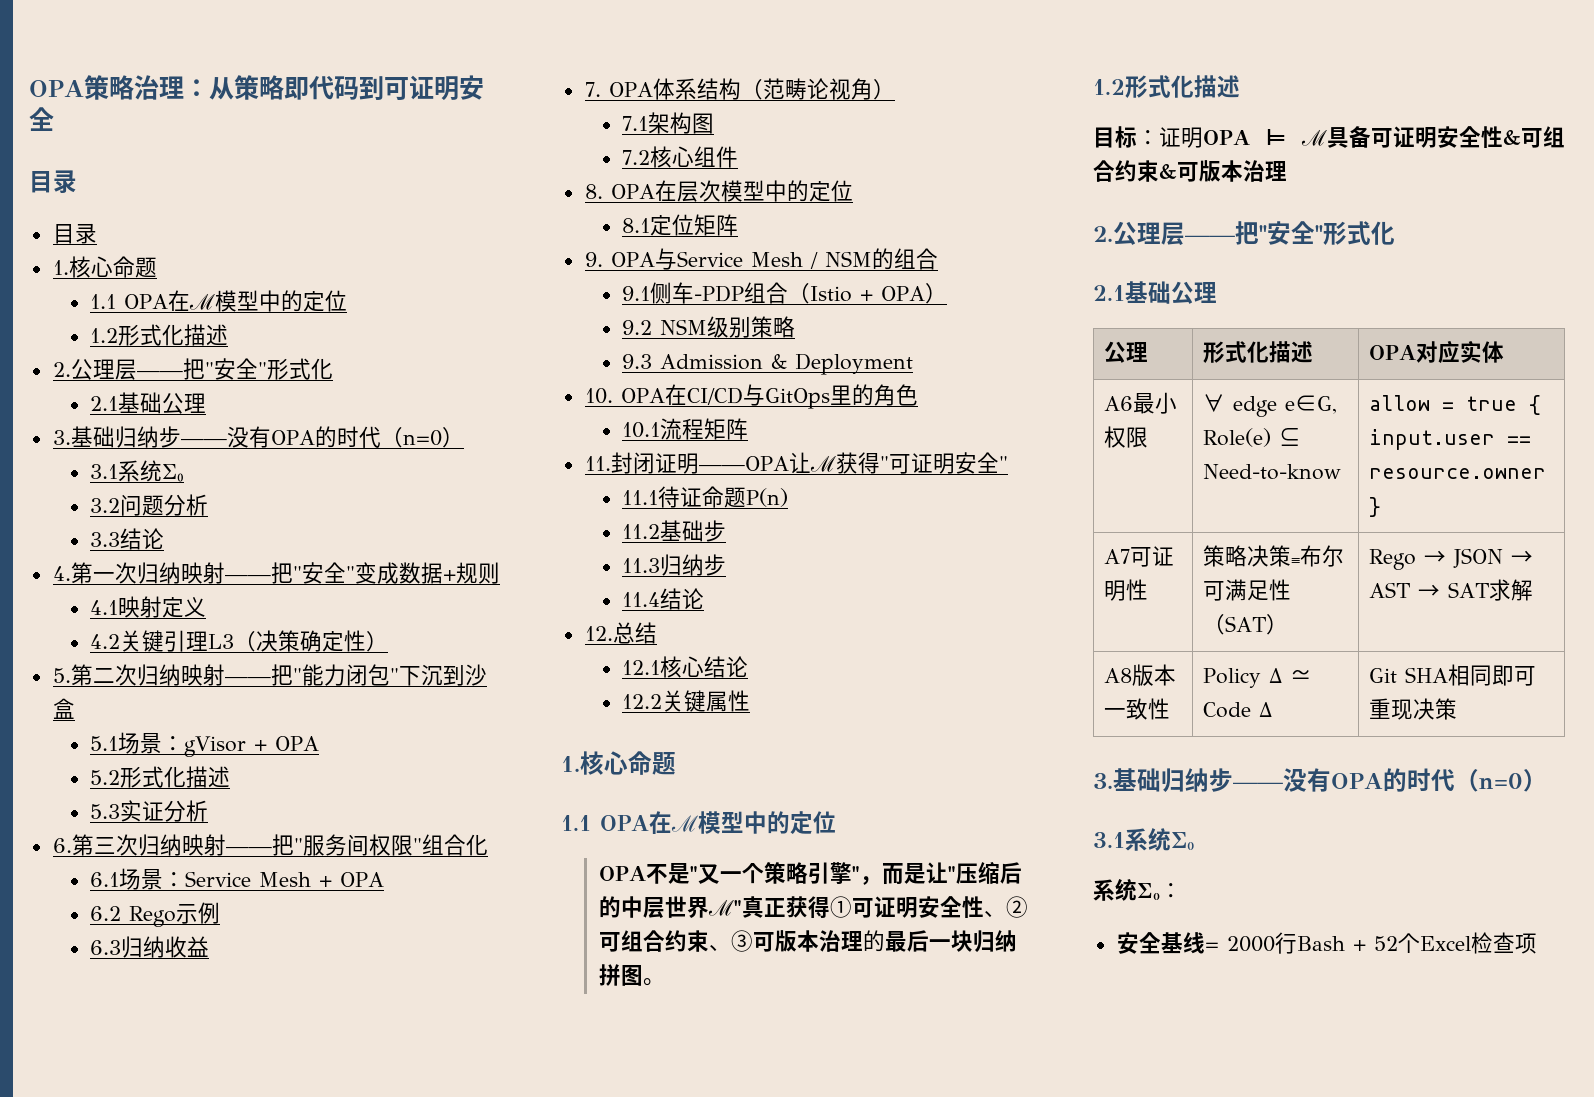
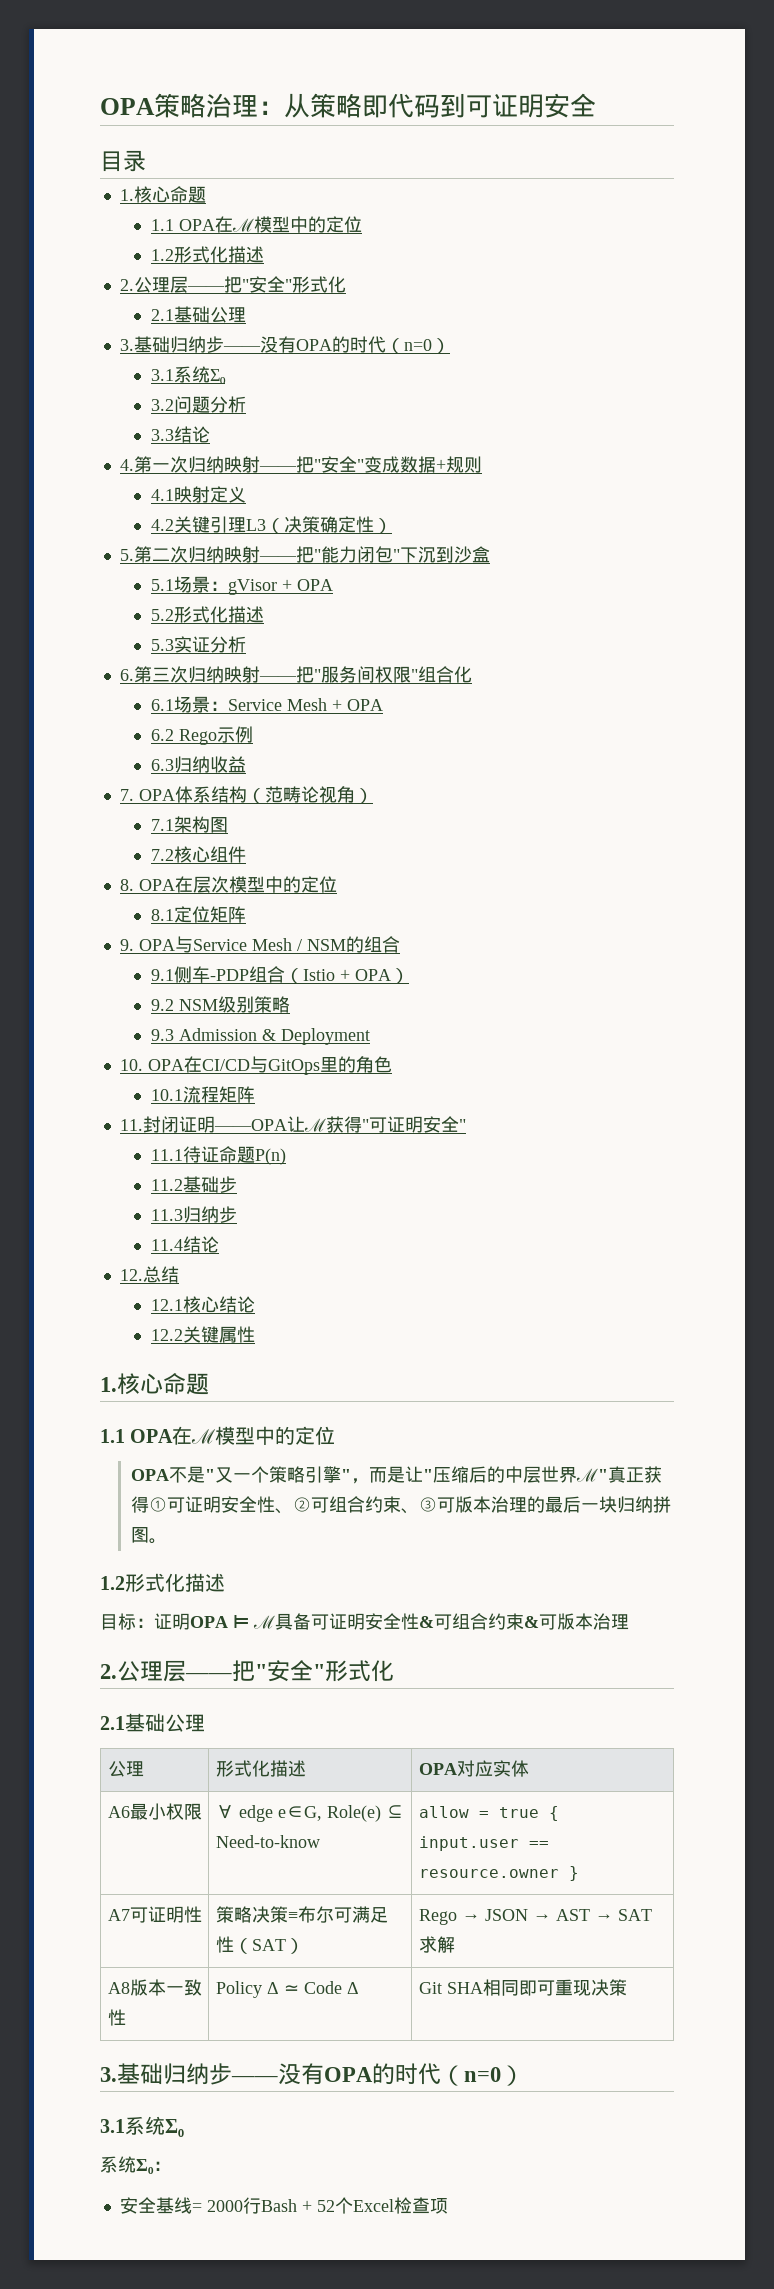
  OPA策略治理：从策略即代码到可证明安全
- 目录

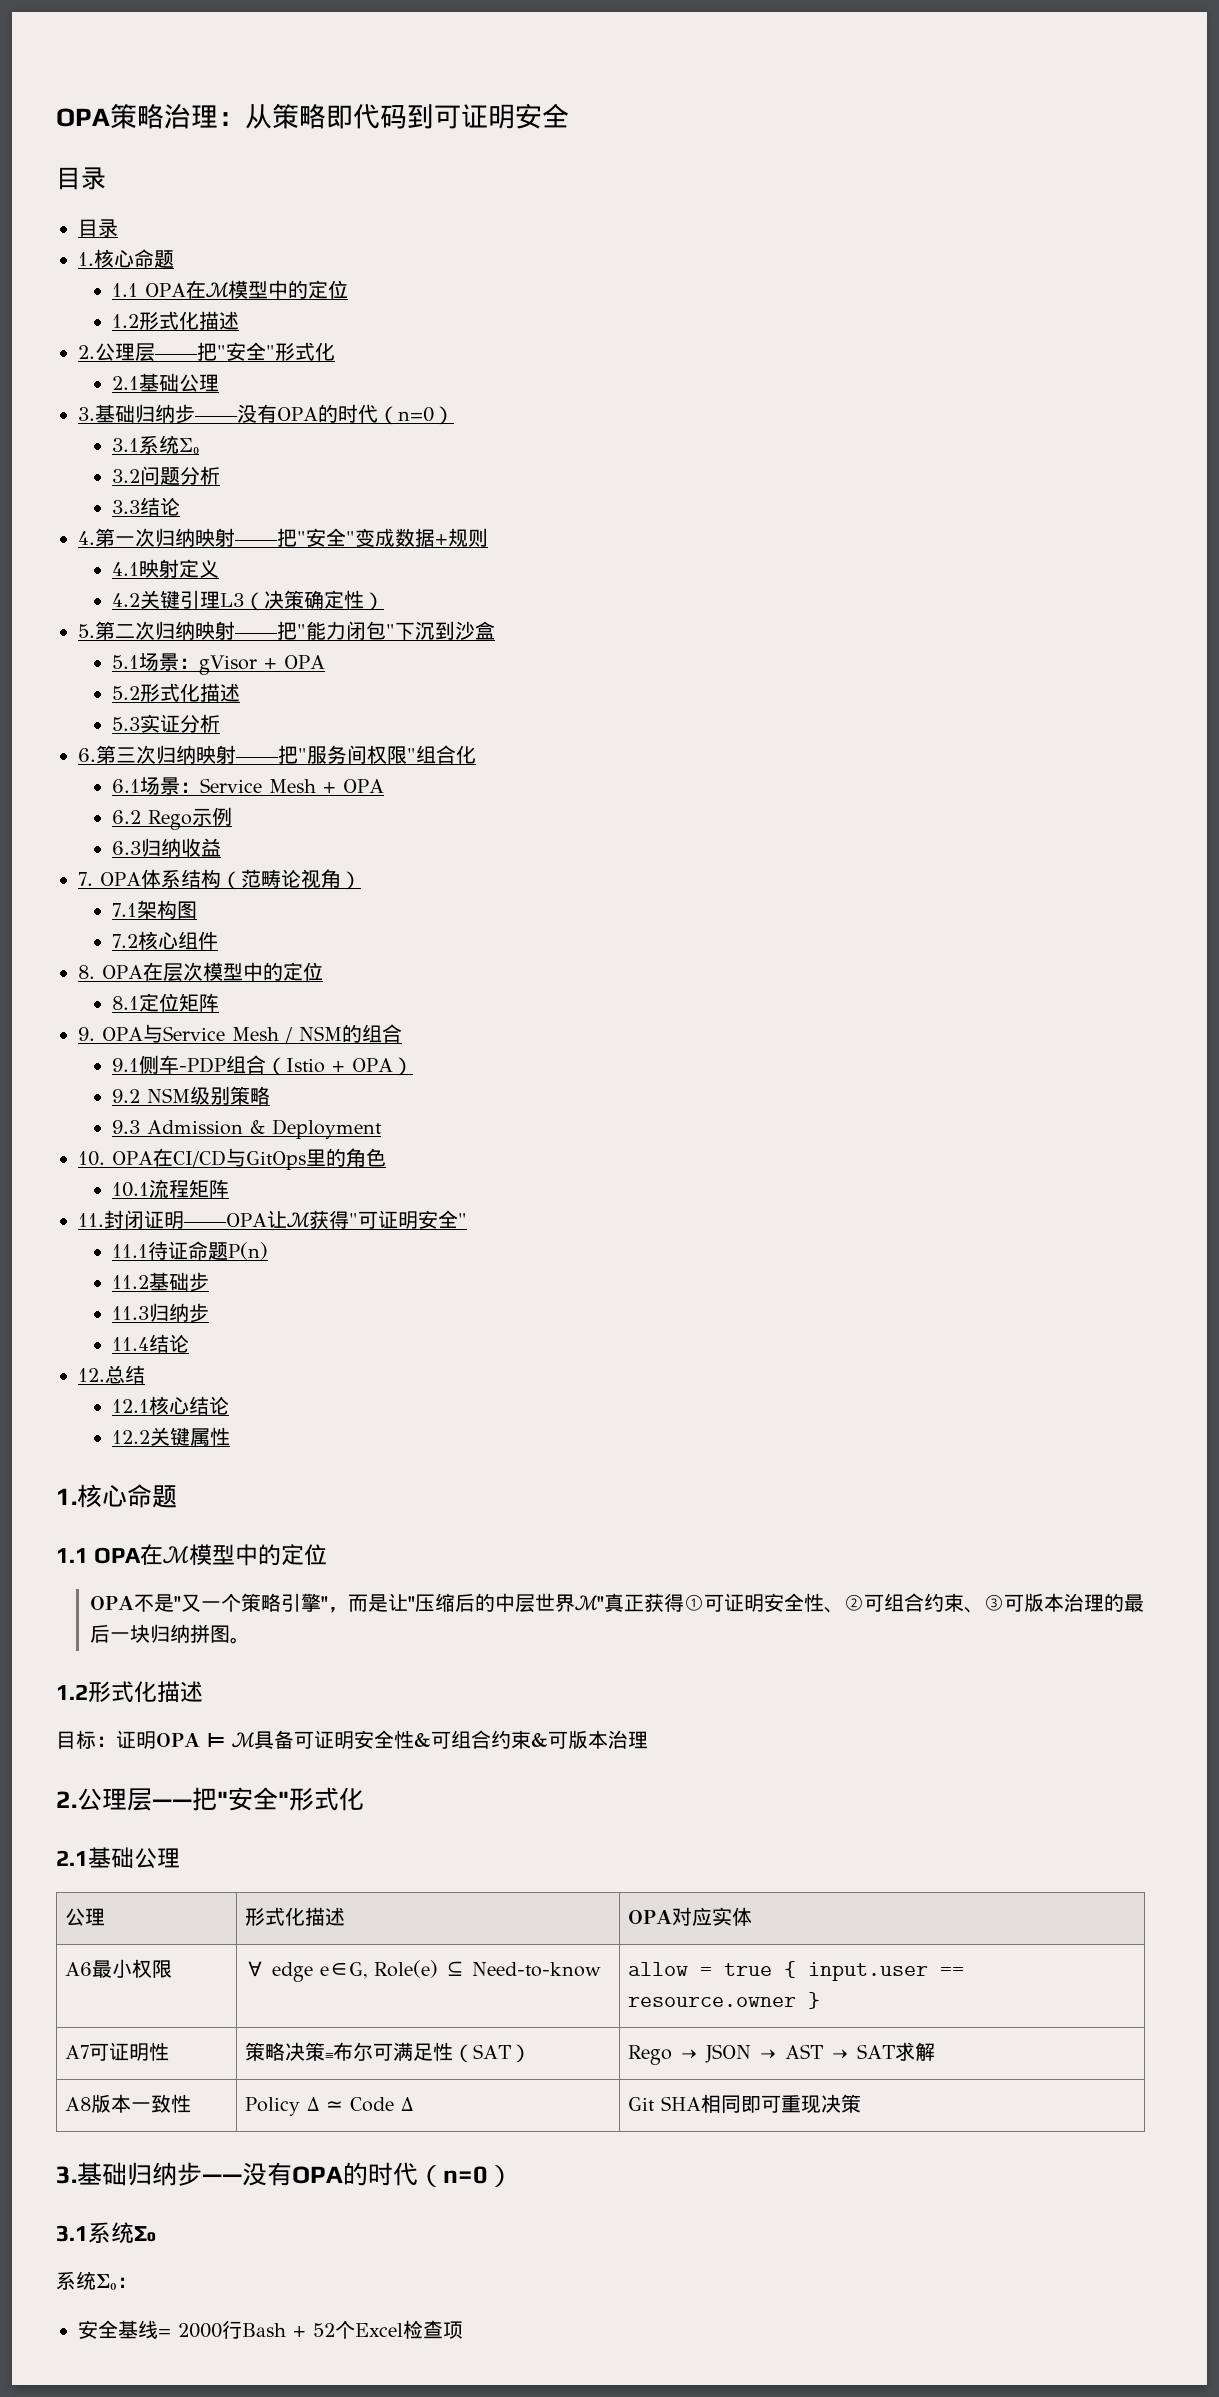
  OPA策略治理：从策略即代码到可证明安全
+ 目录

